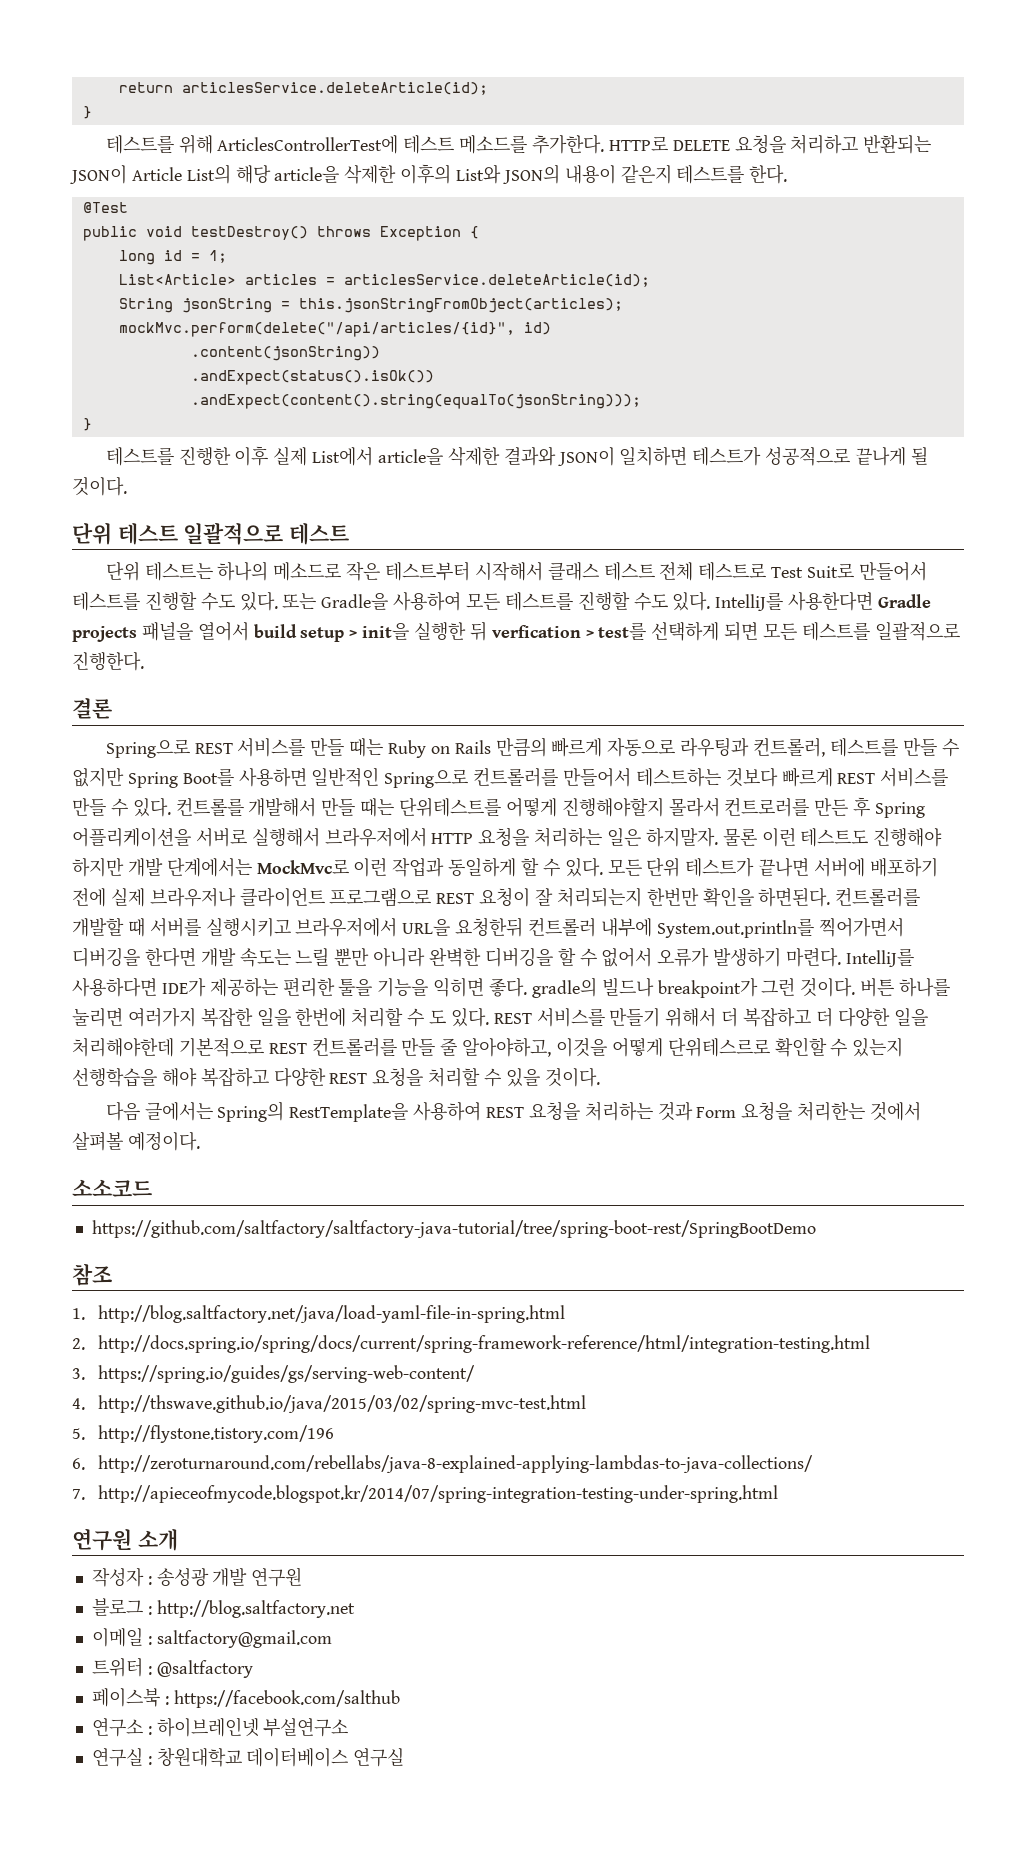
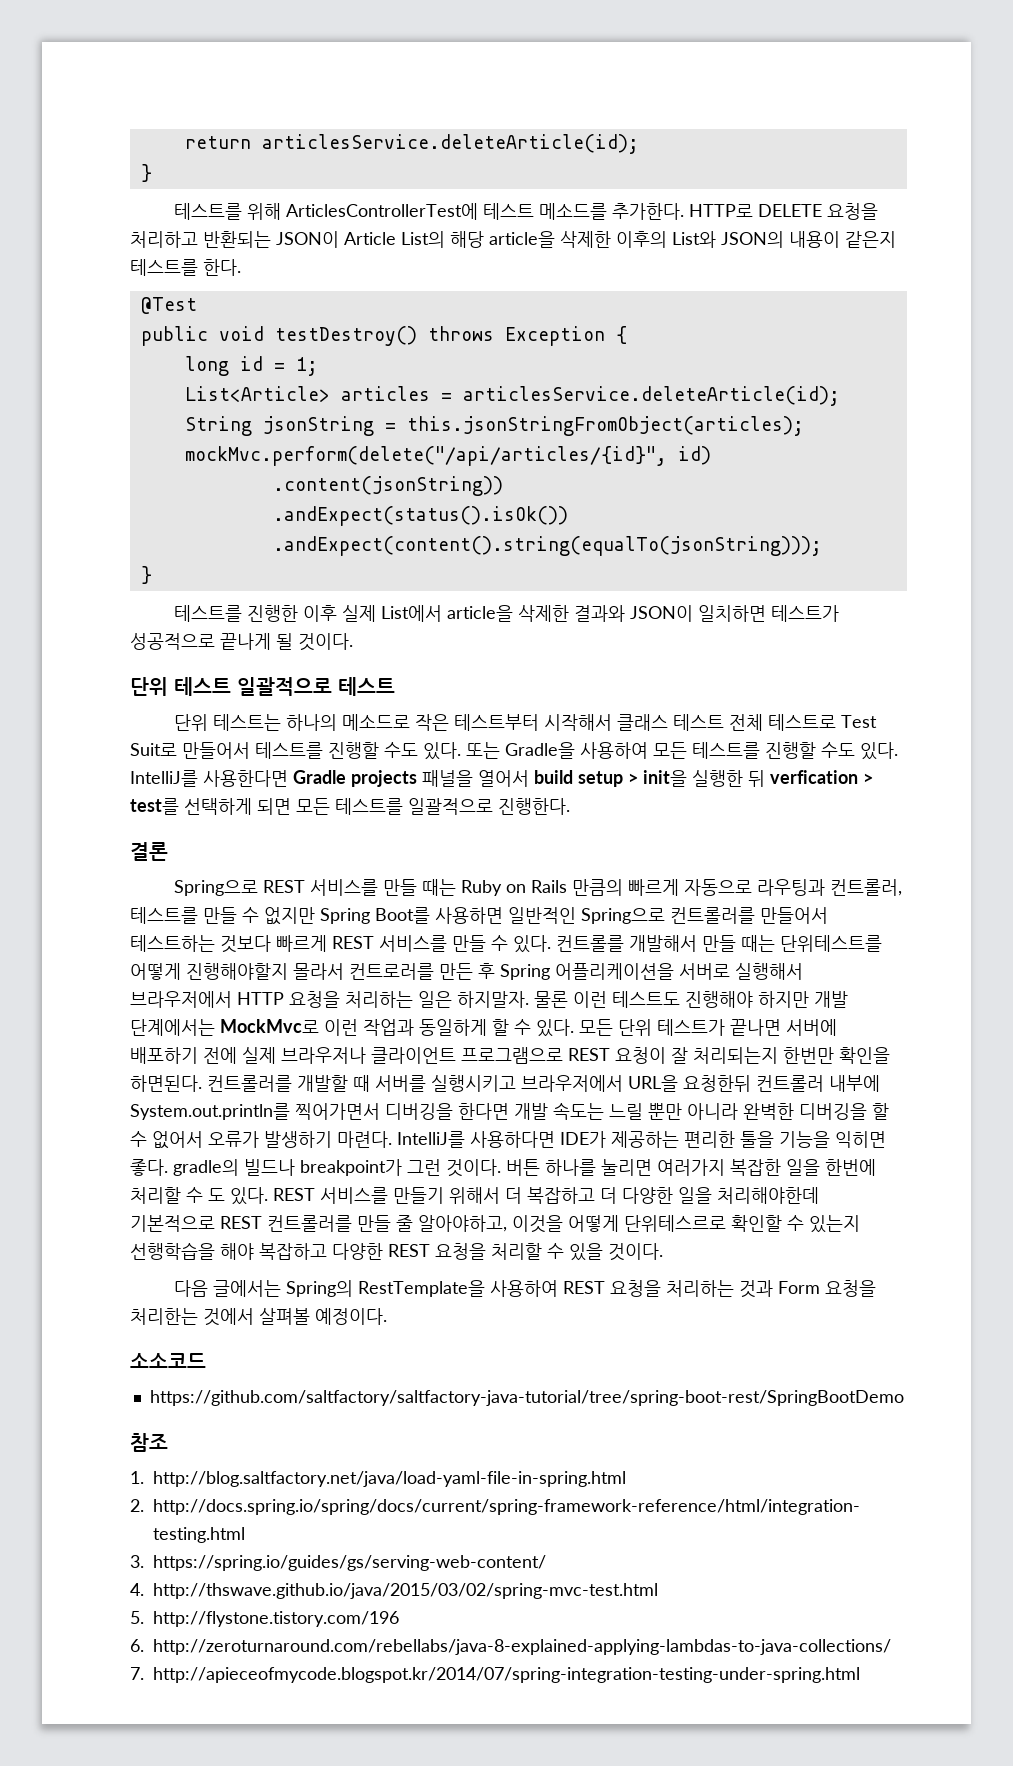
- 연구원 소개
- 작성자 : 송성광 개발 연구원
- 블로그 : http://blog.saltfactory.net
- 이메일 : saltfactory@gmail.com
- 트위터 : @saltfactory
- 페이스북 : https://facebook.com/salthub
- 연구소 : 하이브레인넷 부설연구소
- 연구실 : 창원대학교 데이터베이스 연구실

